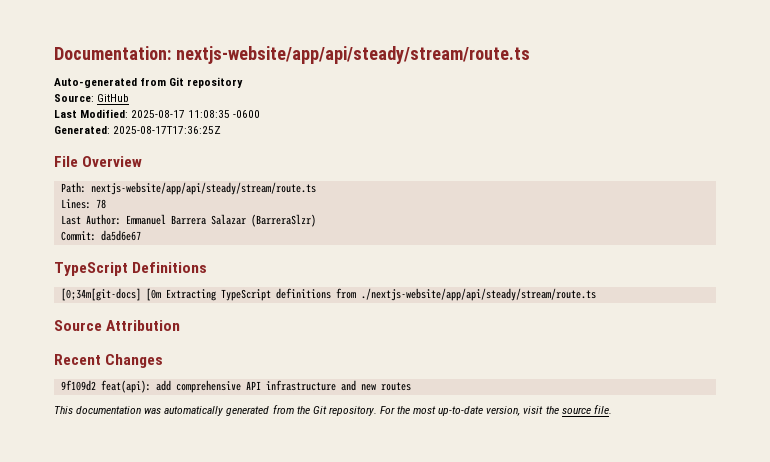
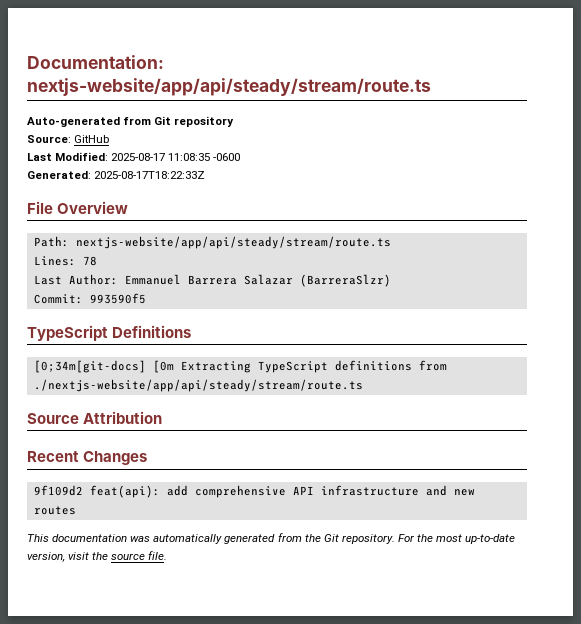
- Generated: 2025-08-17T17:36:25Z
+ Generated: 2025-08-17T18:22:33Z
- Commit: da5d6e67
+ Commit: 993590f5

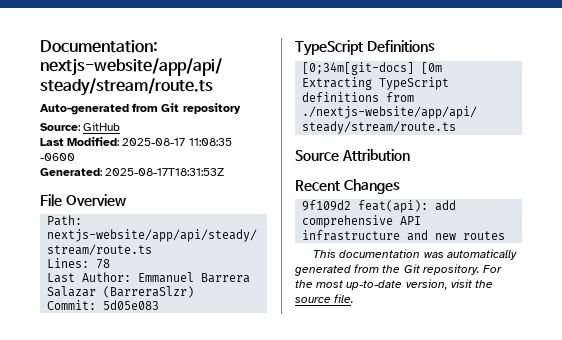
- Generated: 2025-08-17T18:22:33Z
+ Generated: 2025-08-17T18:31:53Z
- Commit: 993590f5
+ Commit: 5d05e083

